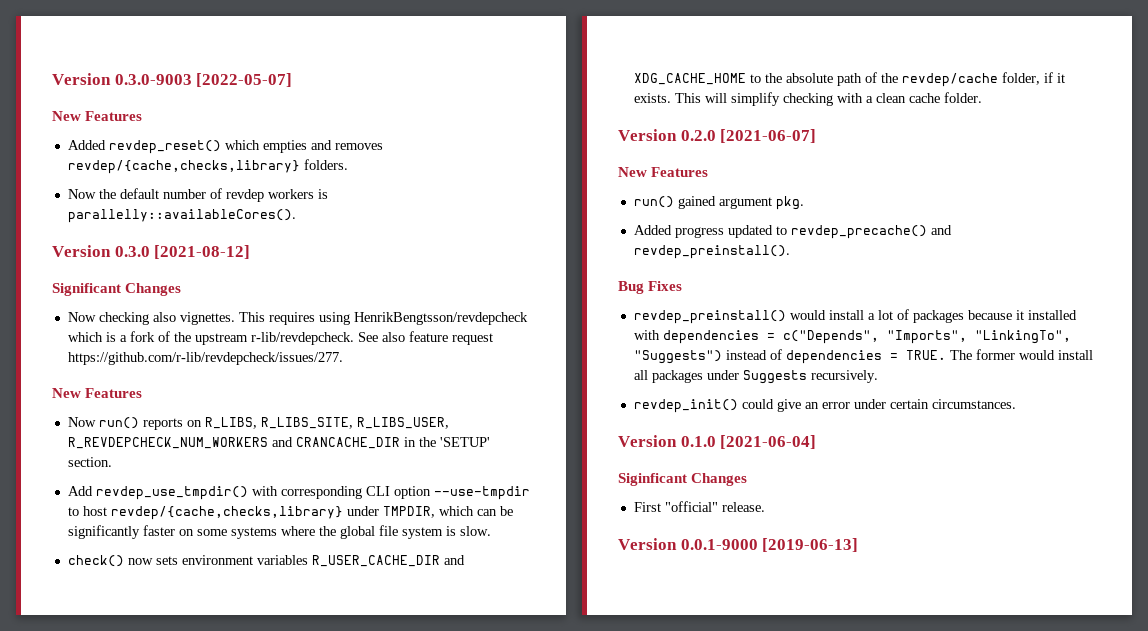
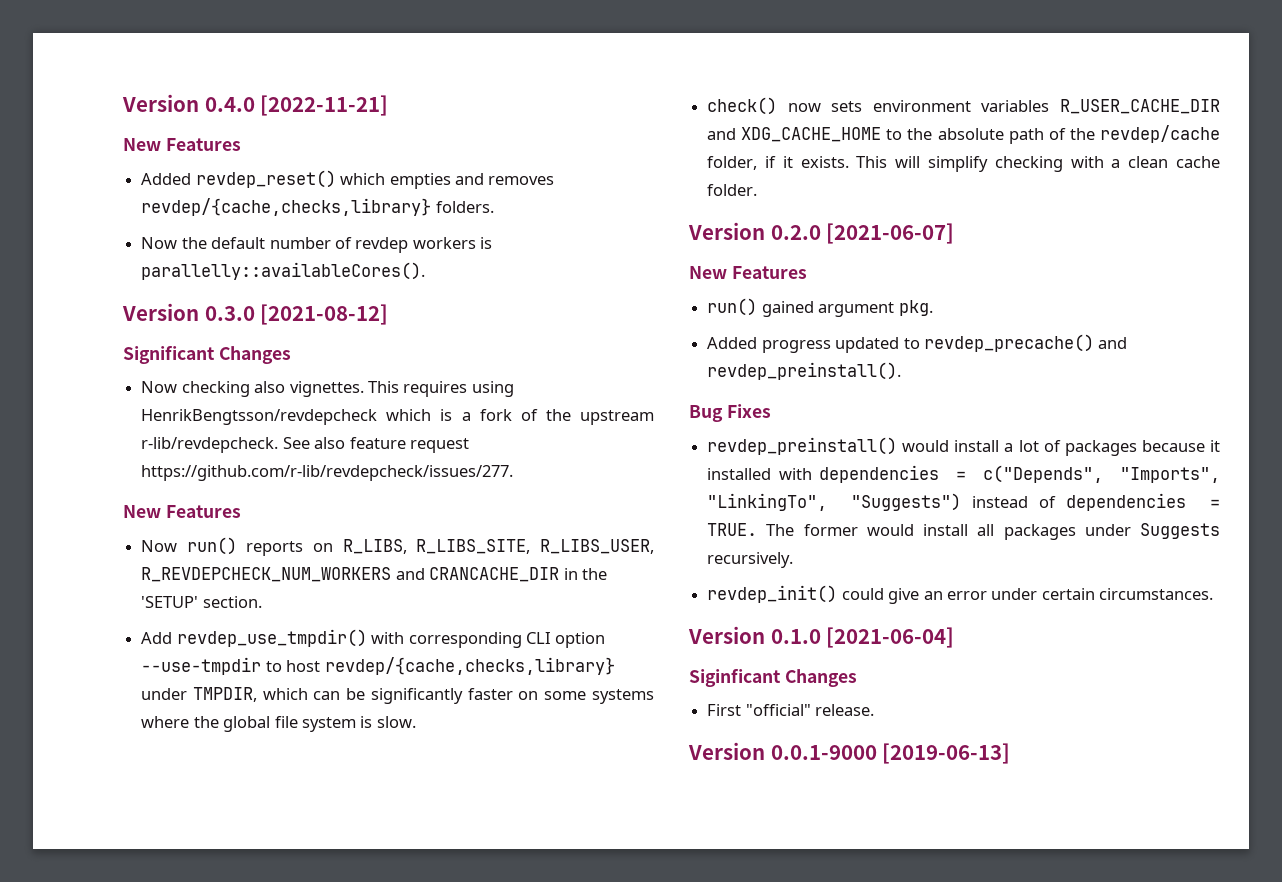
- Version 0.3.0-9003 [2022-05-07]
+ Version 0.4.0 [2022-11-21]

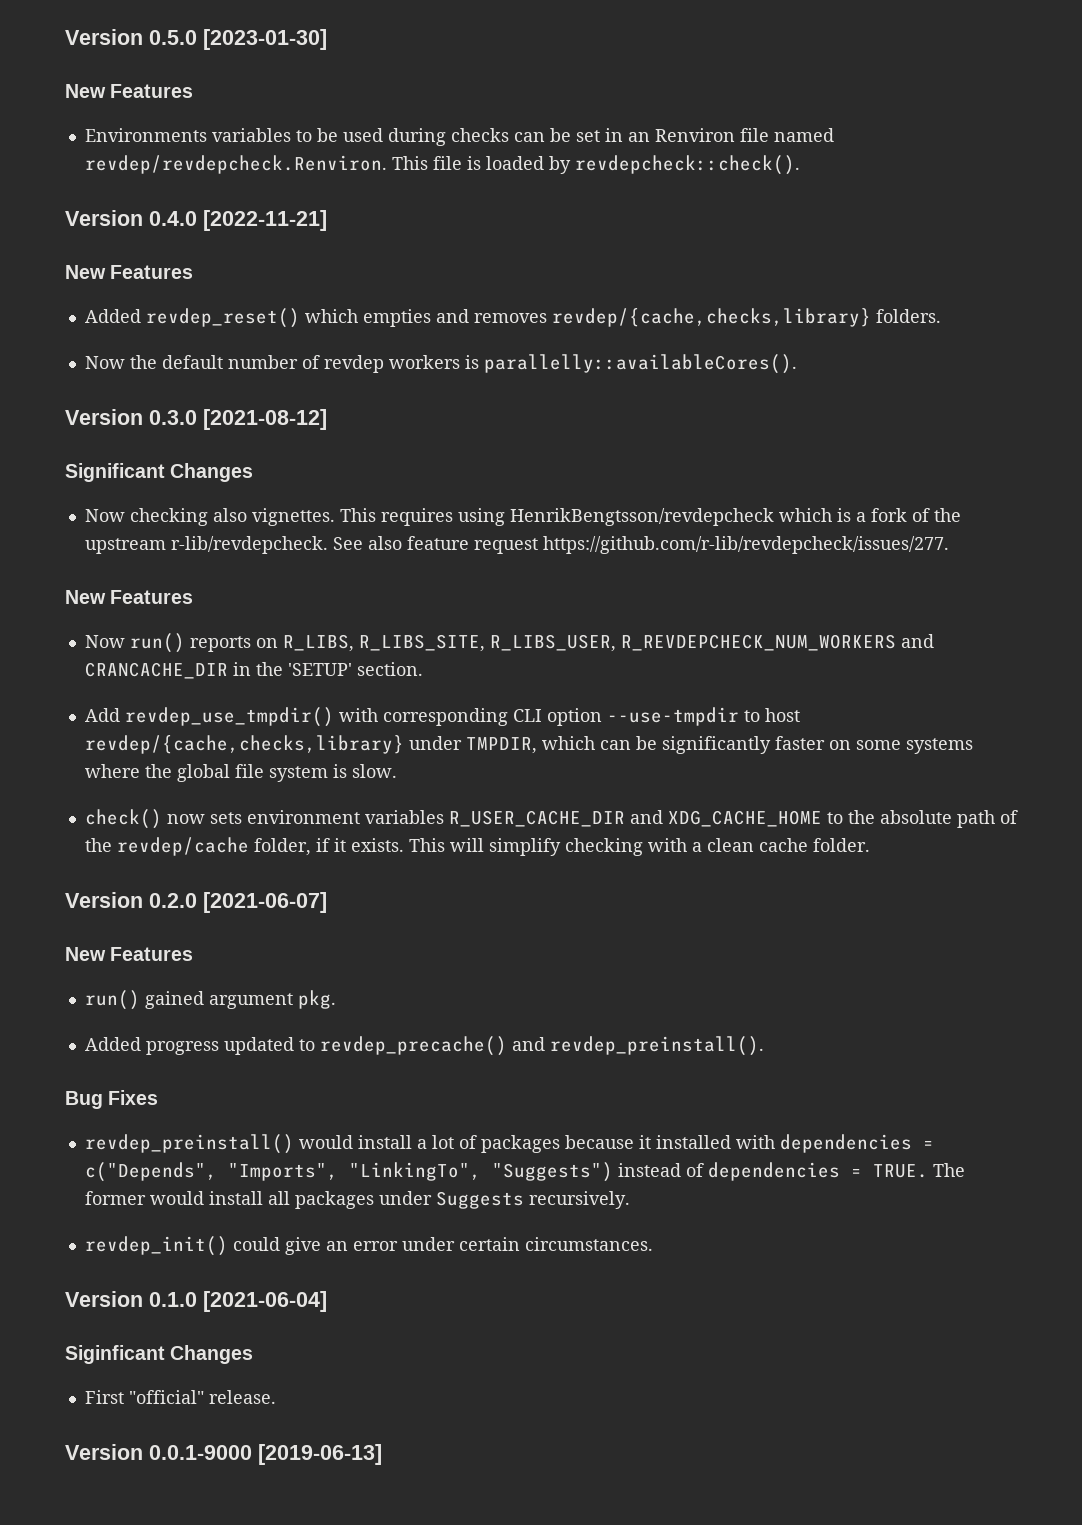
+ Version 0.5.0 [2023-01-30]
+ New Features
+ Environments variables to be used during checks can be set in an Renviron file named revdep/revdepcheck.Renviron. This file is loaded by revdepcheck::check().

